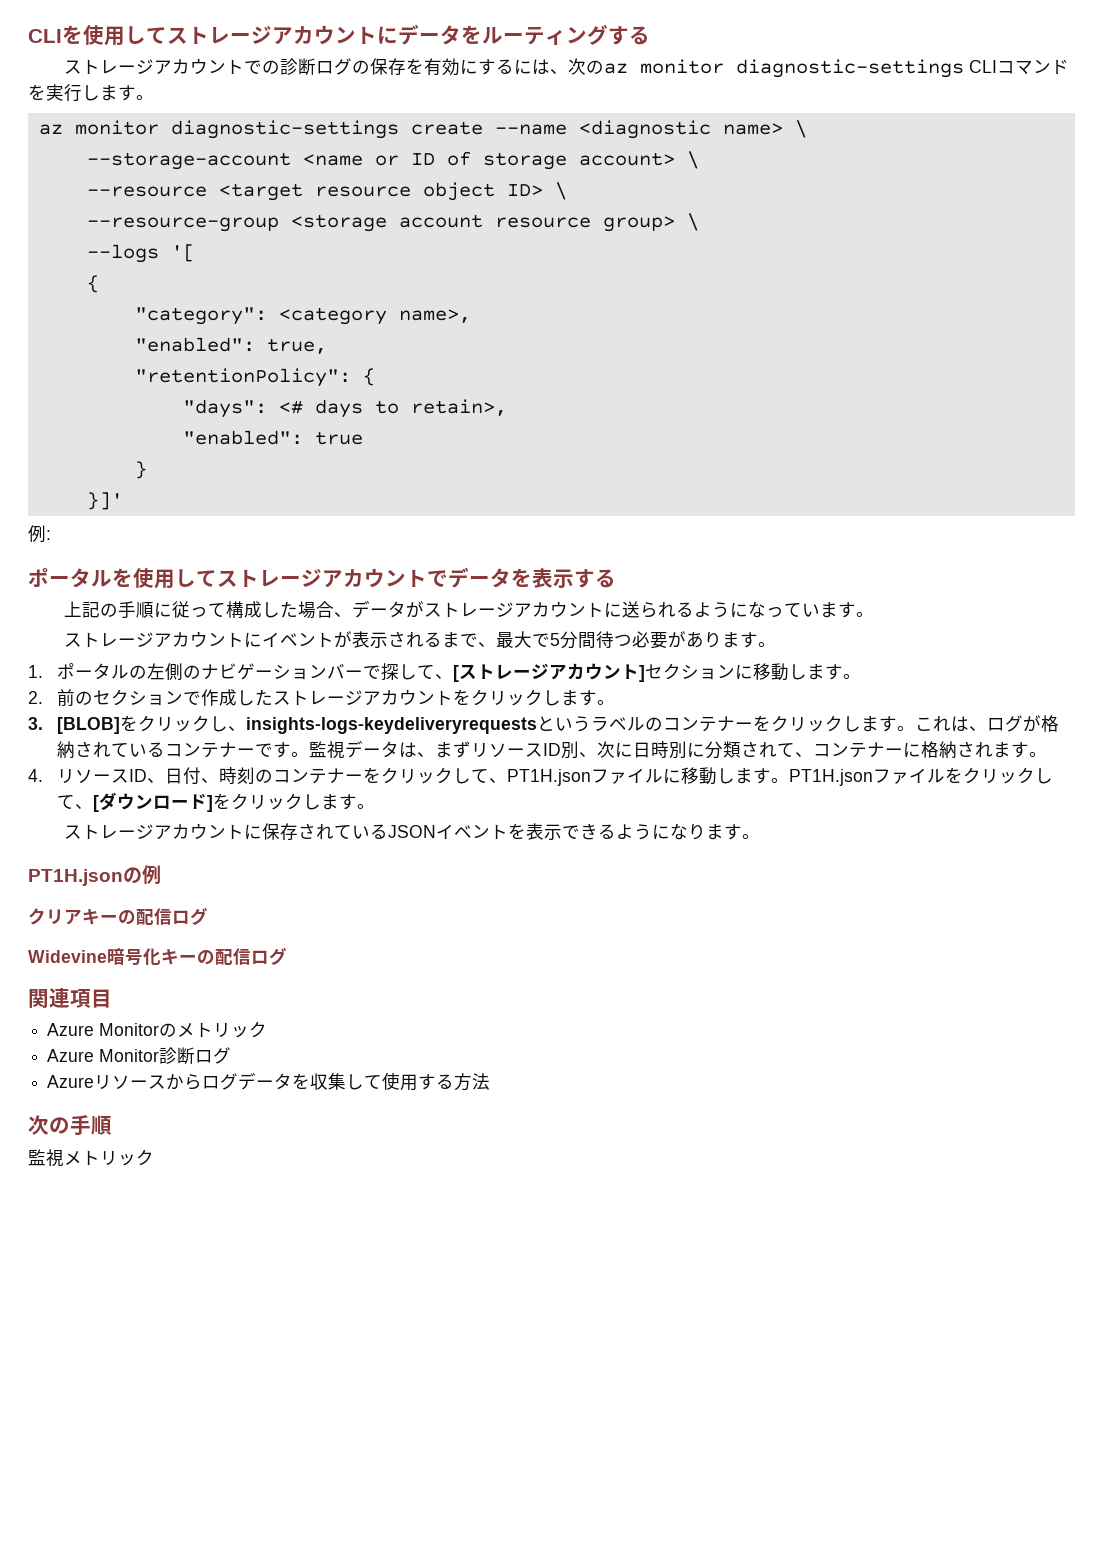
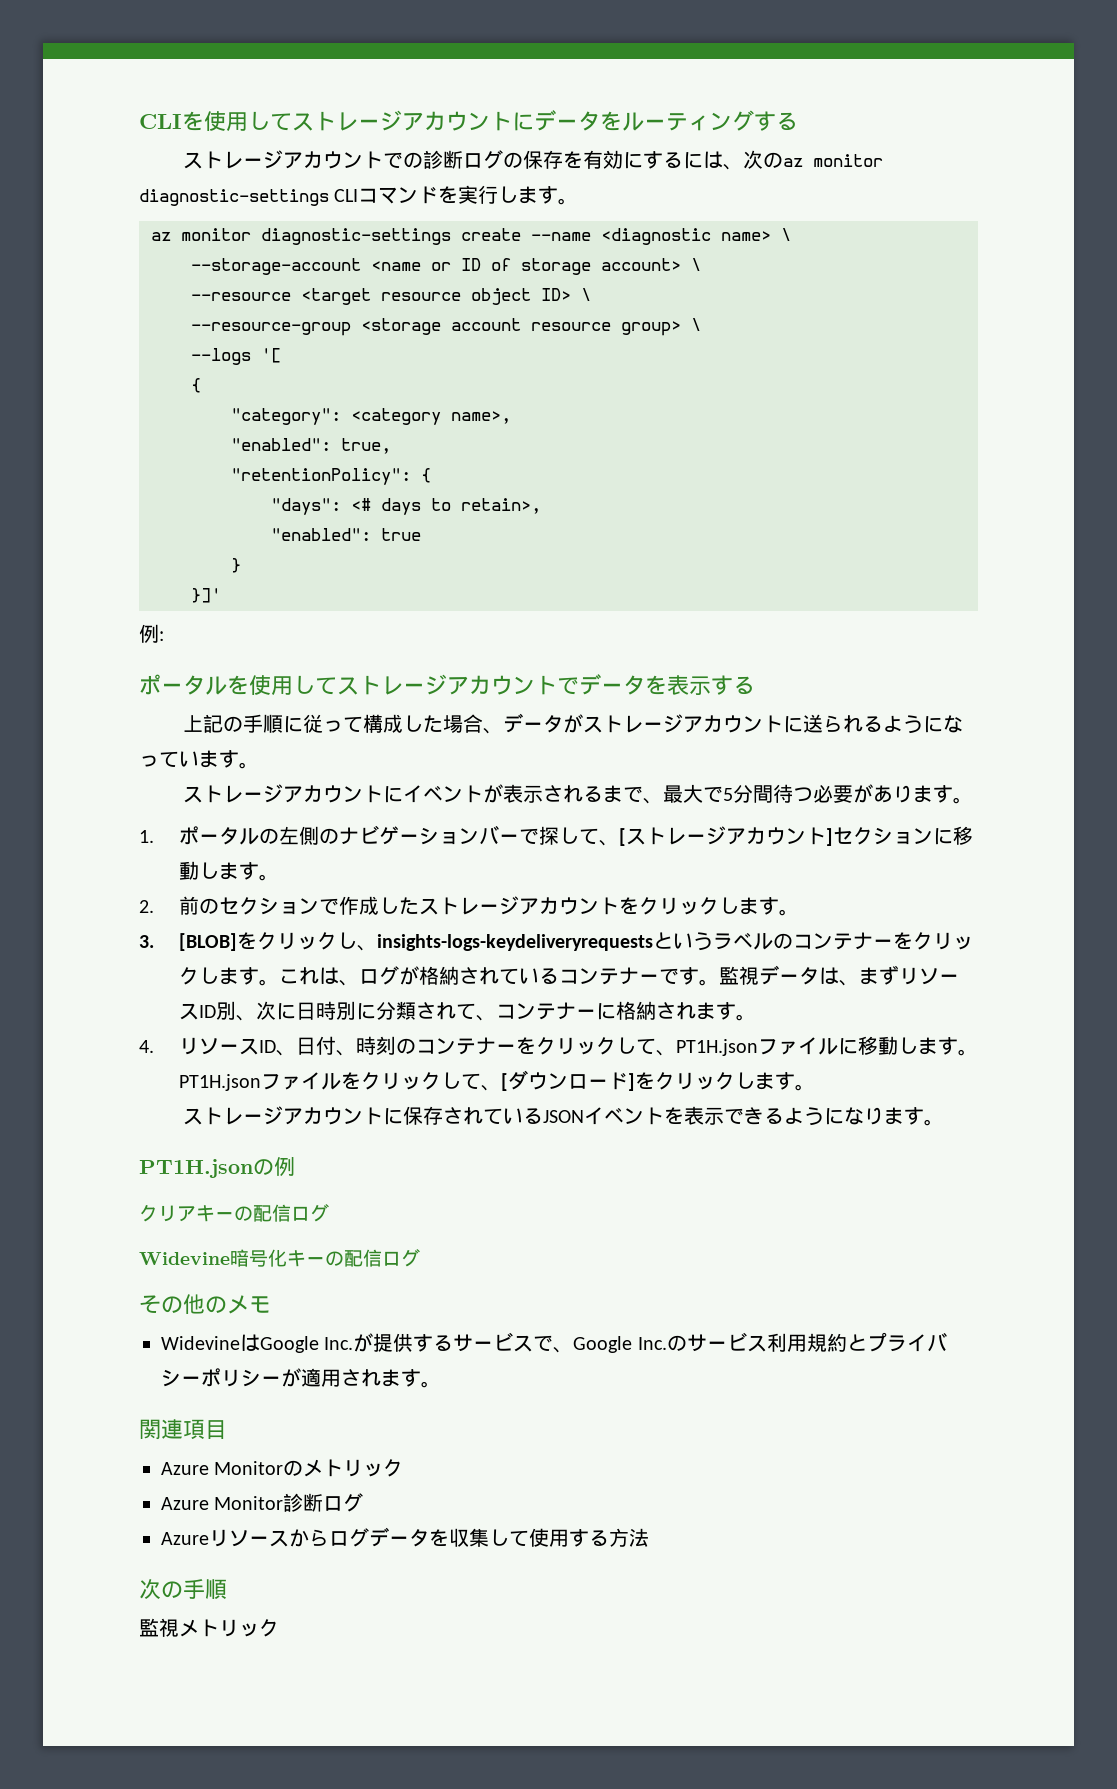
+ その他のメモ
+ WidevineはGoogle Inc.が提供するサービスで、Google Inc.のサービス利用規約とプライバシーポリシーが適用されます。

